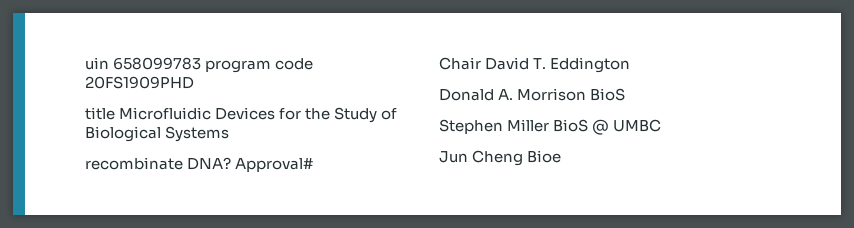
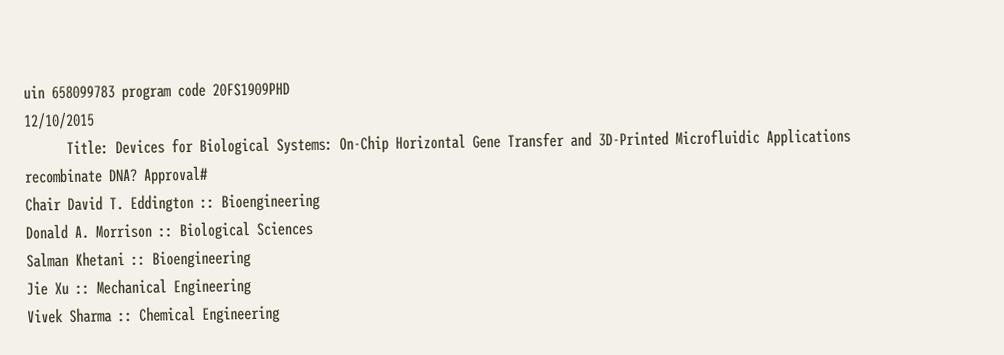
- title Microfluidic Devices for the Study of Biological Systems
+ 12/10/2015
+ Title: Devices for Biological Systems: On-Chip Horizontal Gene Transfer and 3D-Printed Microfluidic Applications
- Chair David T. Eddington
+ Chair David T. Eddington :: Bioengineering
- Donald A. Morrison BioS
- Stephen Miller BioS @ UMBC
- Jun Cheng Bioe
+ Donald A. Morrison :: Biological Sciences
+ Salman Khetani :: Bioengineering
+ Jie Xu :: Mechanical Engineering
+ Vivek Sharma :: Chemical Engineering

